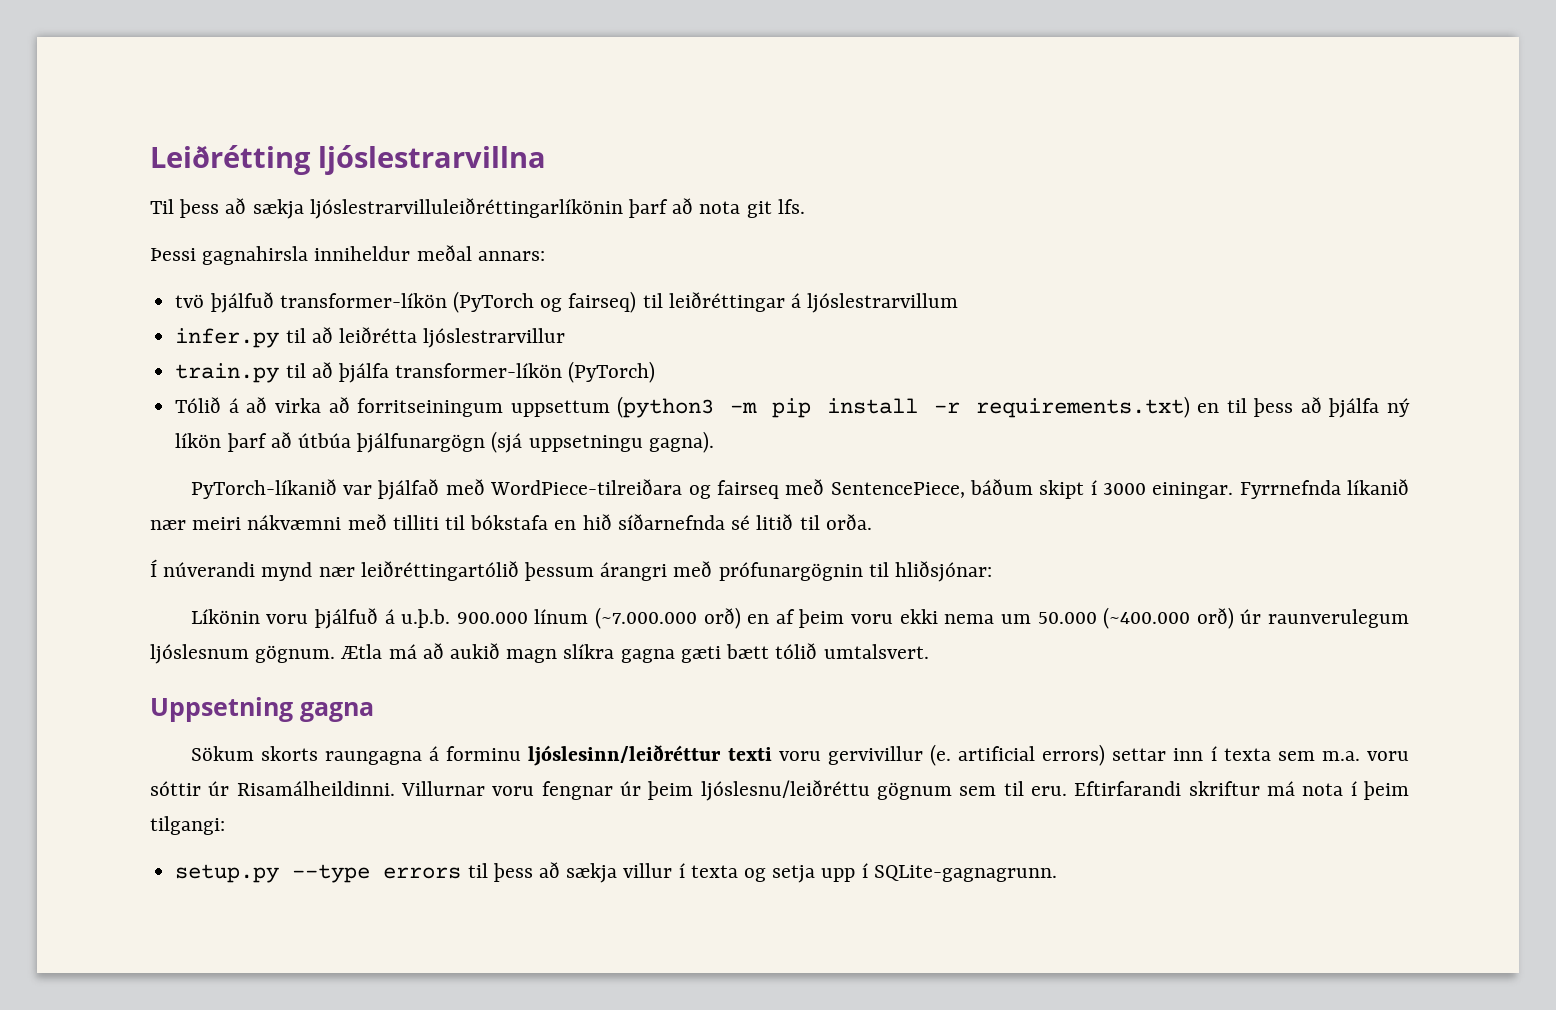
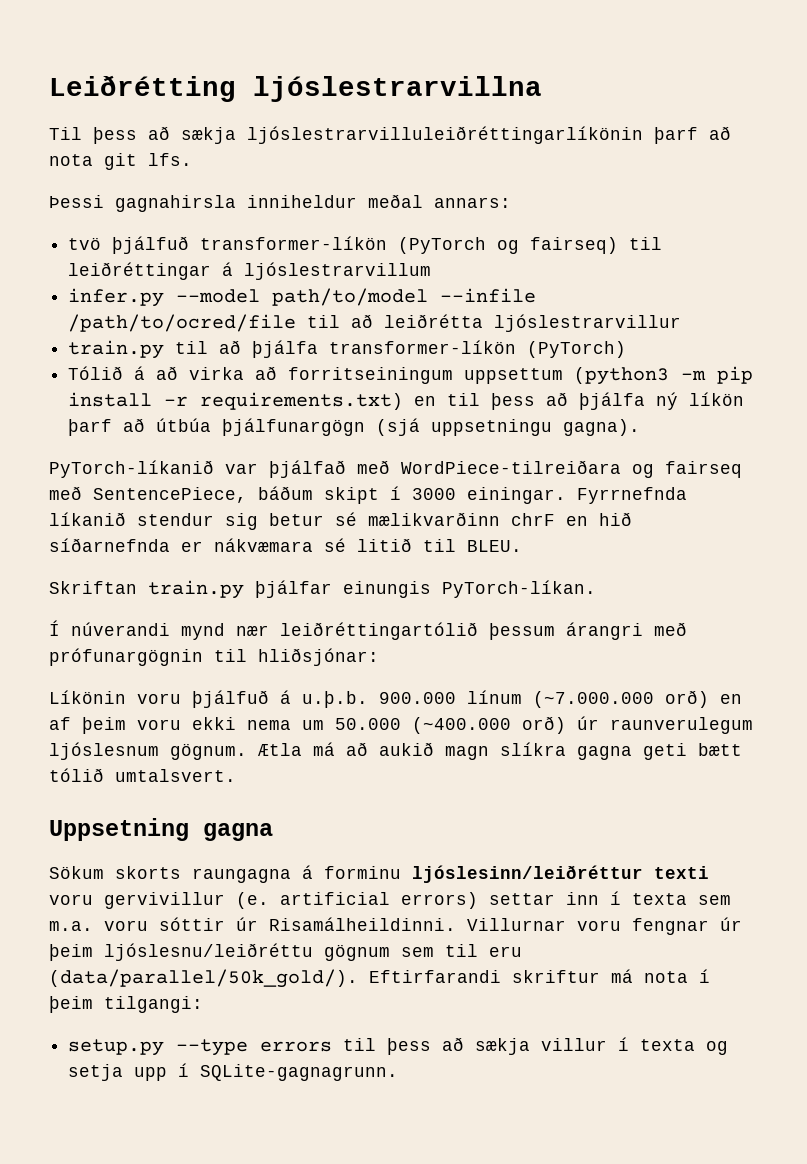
- infer.py til að leiðrétta ljóslestrarvillur
+ infer.py --model path/to/model --infile /path/to/ocred/file til að leiðrétta ljóslestrarvillur
- Fyrrnefnda líkanið nær meiri nákvæmni með tilliti til bókstafa en hið síðarnefnda sé litið til orða.
+ Fyrrnefnda líkanið stendur sig betur sé mælikvarðinn chrF en hið síðarnefnda er nákvæmara sé litið til BLEU.
+ Skriftan train.py þjálfar einungis PyTorch-líkan.
- Ætla má að aukið magn slíkra gagna gæti bætt tólið umtalsvert.
+ Ætla má að aukið magn slíkra gagna geti bætt tólið umtalsvert.
- Villurnar voru fengnar úr þeim ljóslesnu/leiðréttu gögnum sem til eru.
+ Villurnar voru fengnar úr þeim ljóslesnu/leiðréttu gögnum sem til eru (data/parallel/50k_gold/).

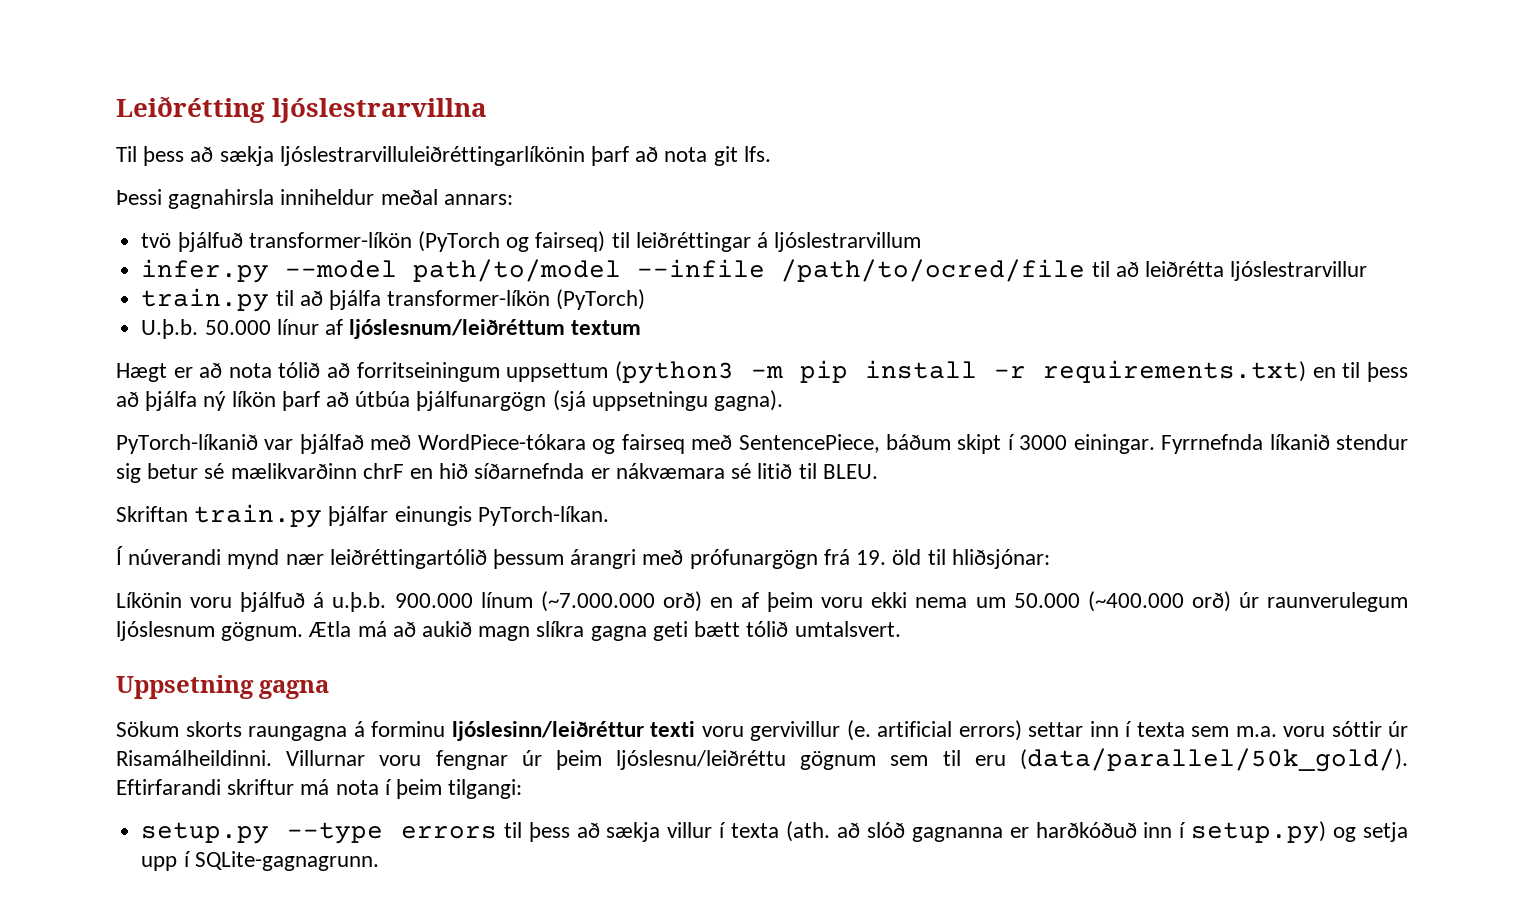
- Tólið á að virka að forritseiningum uppsettum (python3 -m pip install -r requirements.txt) en til þess að þjálfa ný líkön þarf að útbúa þjálfunargögn (sjá uppsetningu gagna).
+ U.þ.b. 50.000 línur af ljóslesnum/leiðréttum textum
+ Hægt er að nota tólið að forritseiningum uppsettum (python3 -m pip install -r requirements.txt) en til þess að þjálfa ný líkön þarf að útbúa þjálfunargögn (sjá uppsetningu gagna).
- PyTorch-líkanið var þjálfað með WordPiece-tilreiðara og fairseq með SentencePiece, báðum skipt í 3000 einingar.
+ PyTorch-líkanið var þjálfað með WordPiece-tókara og fairseq með SentencePiece, báðum skipt í 3000 einingar.
- Í núverandi mynd nær leiðréttingartólið þessum árangri með prófunargögnin til hliðsjónar:
+ Í núverandi mynd nær leiðréttingartólið þessum árangri með prófunargögn frá 19. öld til hliðsjónar:
- setup.py --type errors til þess að sækja villur í texta og setja upp í SQLite-gagnagrunn.
+ setup.py --type errors til þess að sækja villur í texta (ath. að slóð gagnanna er harðkóðuð inn í setup.py) og setja upp í SQLite-gagnagrunn.

